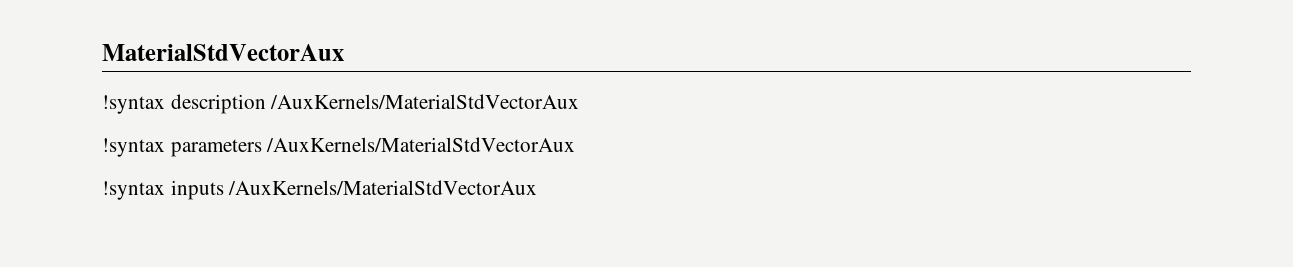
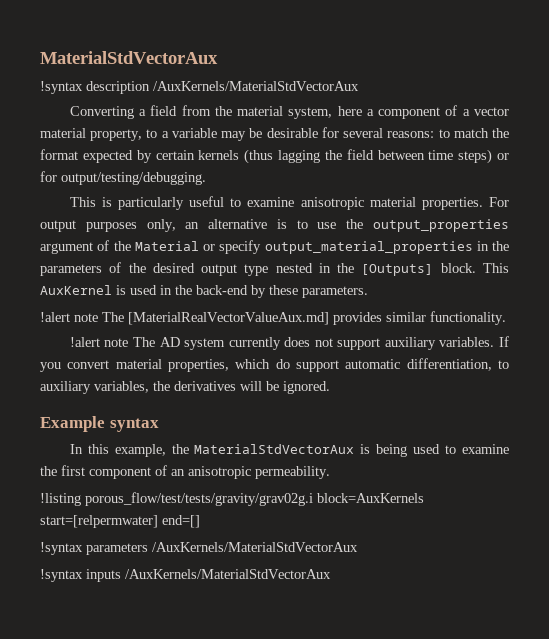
+ Converting a field from the material system, here a component of a vector material property, to a variable may be desirable for several reasons: to match the format expected by certain kernels (thus lagging the field between time steps) or for output/testing/debugging.
+ This is particularly useful to examine anisotropic material properties. For output purposes only, an alternative is to use the output_properties argument of the Material or specify output_material_properties in the parameters of the desired output type nested in the [Outputs] block. This AuxKernel is used in the back-end by these parameters.
+ !alert note The [MaterialRealVectorValueAux.md] provides similar functionality.
+ !alert note The AD system currently does not support auxiliary variables. If you convert material properties, which do support automatic differentiation, to auxiliary variables, the derivatives will be ignored.
+ Example syntax
+ In this example, the MaterialStdVectorAux is being used to examine the first component of an anisotropic permeability.
+ !listing porous_flow/test/tests/gravity/grav02g.i block=AuxKernels start=[relpermwater] end=[]

